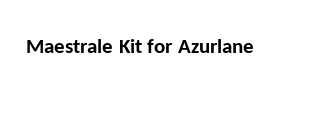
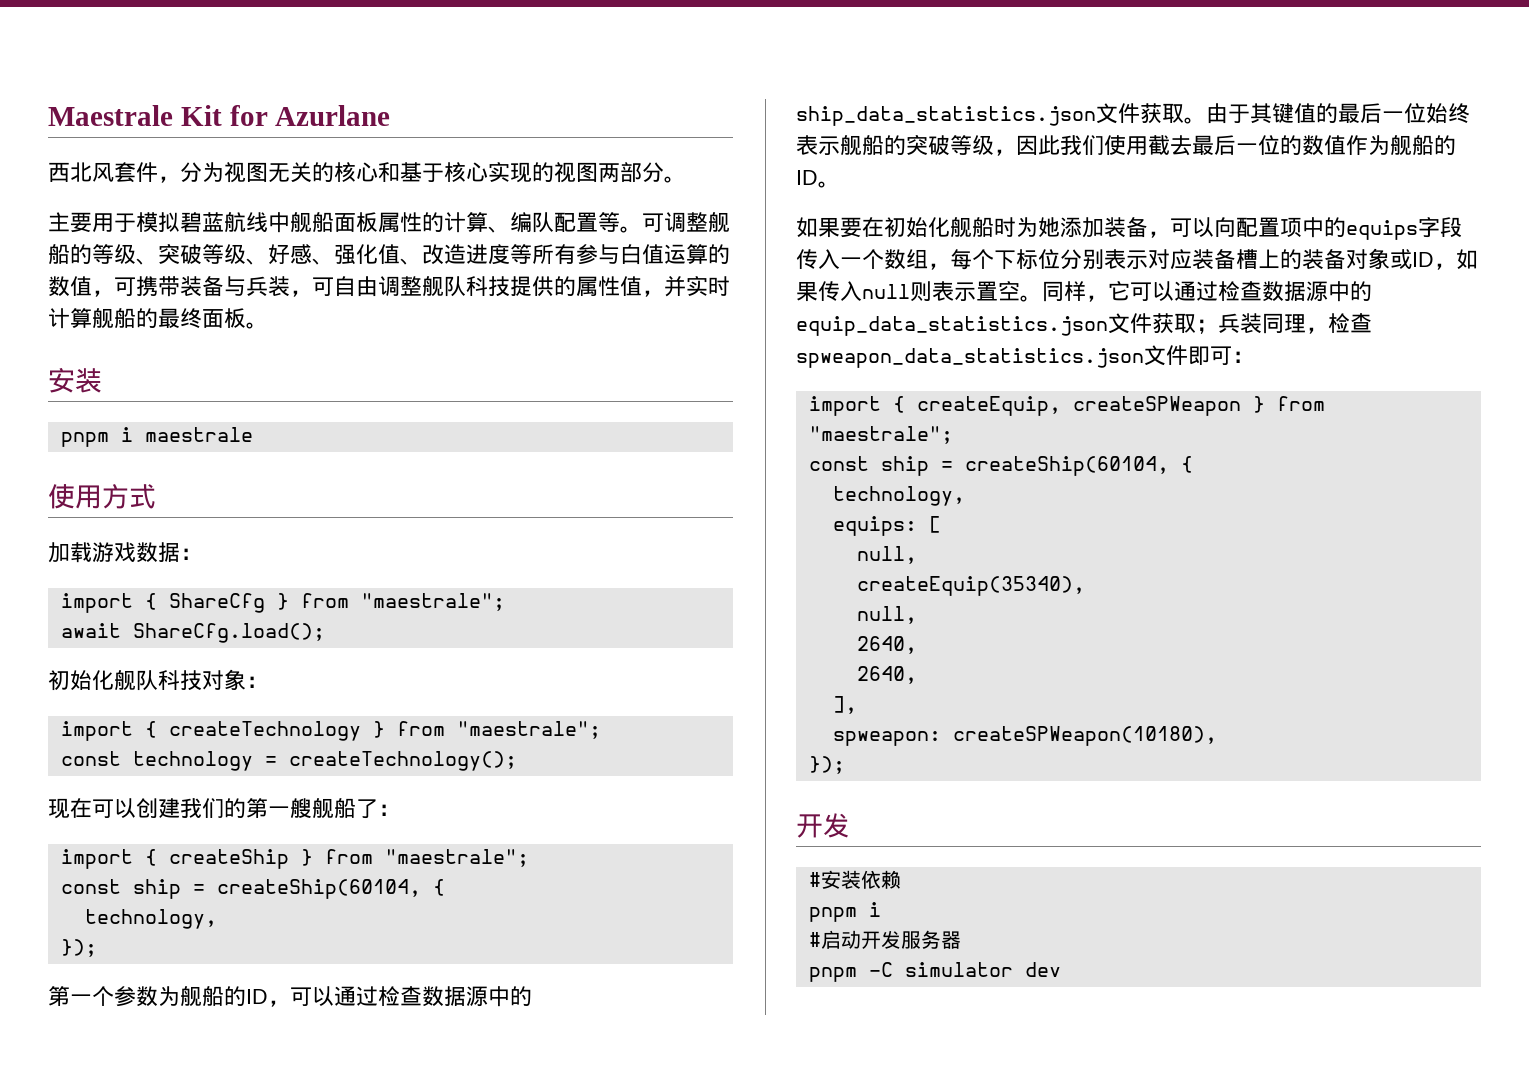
+ 西北风套件，分为视图无关的核心和基于核心实现的视图两部分。
+ 主要用于模拟碧蓝航线中舰船面板属性的计算、编队配置等。可调整舰船的等级、突破等级、好感、强化值、改造进度等所有参与白值运算的数值，可携带装备与兵装，可自由调整舰队科技提供的属性值，并实时计算舰船的最终面板。
+ 安装
+ pnpm i maestrale
+ 使用方式
+ 加载游戏数据：
+ import { ShareCfg } from "maestrale";
+ await ShareCfg.load();
+ 初始化舰队科技对象：
+ import { createTechnology } from "maestrale";
+ const technology = createTechnology();
+ 现在可以创建我们的第一艘舰船了：
+ import { createShip } from "maestrale";
+ const ship = createShip(60104, {
+ technology,
+ });
+ 第一个参数为舰船的ID，可以通过检查数据源中的ship_data_statistics.json文件获取。由于其键值的最后一位始终表示舰船的突破等级，因此我们使用截去最后一位的数值作为舰船的ID。
+ 如果要在初始化舰船时为她添加装备，可以向配置项中的equips字段传入一个数组，每个下标位分别表示对应装备槽上的装备对象或ID，如果传入null则表示置空。同样，它可以通过检查数据源中的equip_data_statistics.json文件获取；兵装同理，检查spweapon_data_statistics.json文件即可：
+ import { createEquip, createSPWeapon } from "maestrale";
+ const ship = createShip(60104, {
+ technology,
+ equips: [
+ null,
+ createEquip(35340),
+ null,
+ 2640,
+ 2640,
+ ],
+ spweapon: createSPWeapon(10180),
+ });
+ 开发
+ #安装依赖
+ pnpm i
+ #启动开发服务器
+ pnpm -C simulator dev

